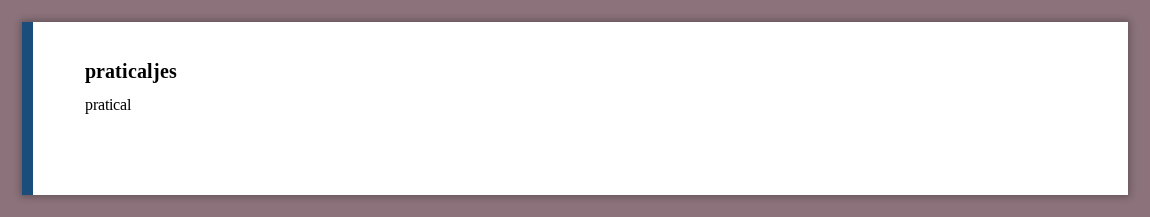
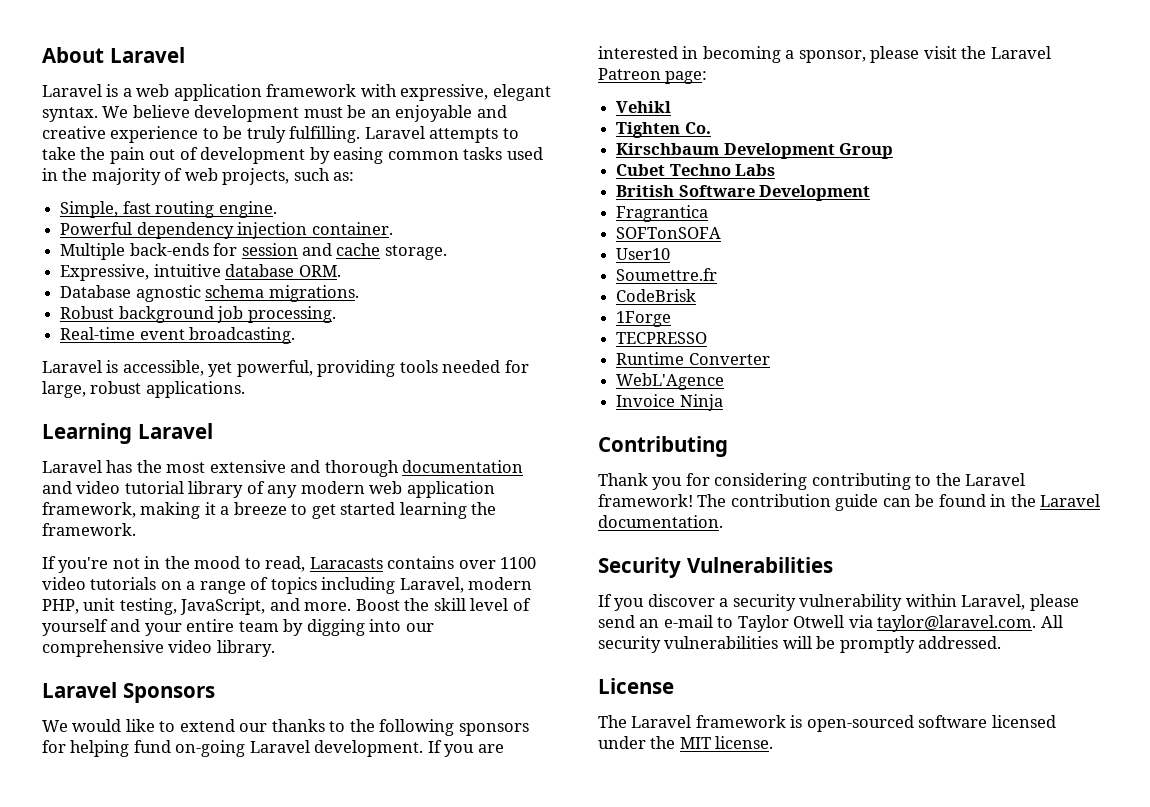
- praticaljes
- pratical
+ About Laravel
+ Laravel is a web application framework with expressive, elegant syntax. We believe development must be an enjoyable and creative experience to be truly fulfilling. Laravel attempts to take the pain out of development by easing common tasks used in the majority of web projects, such as:
+ Simple, fast routing engine.
+ Powerful dependency injection container.
+ Multiple back-ends for session and cache storage.
+ Expressive, intuitive database ORM.
+ Database agnostic schema migrations.
+ Robust background job processing.
+ Real-time event broadcasting.
+ Laravel is accessible, yet powerful, providing tools needed for large, robust applications.
+ Learning Laravel
+ Laravel has the most extensive and thorough documentation and video tutorial library of any modern web application framework, making it a breeze to get started learning the framework.
+ If you're not in the mood to read, Laracasts contains over 1100 video tutorials on a range of topics including Laravel, modern PHP, unit testing, JavaScript, and more. Boost the skill level of yourself and your entire team by digging into our comprehensive video library.
+ Laravel Sponsors
+ We would like to extend our thanks to the following sponsors for helping fund on-going Laravel development. If you are interested in becoming a sponsor, please visit the Laravel Patreon page:
+ Vehikl
+ Tighten Co.
+ Kirschbaum Development Group
+ Cubet Techno Labs
+ British Software Development
+ Fragrantica
+ SOFTonSOFA
+ User10
+ Soumettre.fr
+ CodeBrisk
+ 1Forge
+ TECPRESSO
+ Runtime Converter
+ WebL'Agence
+ Invoice Ninja
+ Contributing
+ Thank you for considering contributing to the Laravel framework! The contribution guide can be found in the Laravel documentation.
+ Security Vulnerabilities
+ If you discover a security vulnerability within Laravel, please send an e-mail to Taylor Otwell via taylor@laravel.com. All security vulnerabilities will be promptly addressed.
+ License
+ The Laravel framework is open-sourced software licensed under the MIT license.

